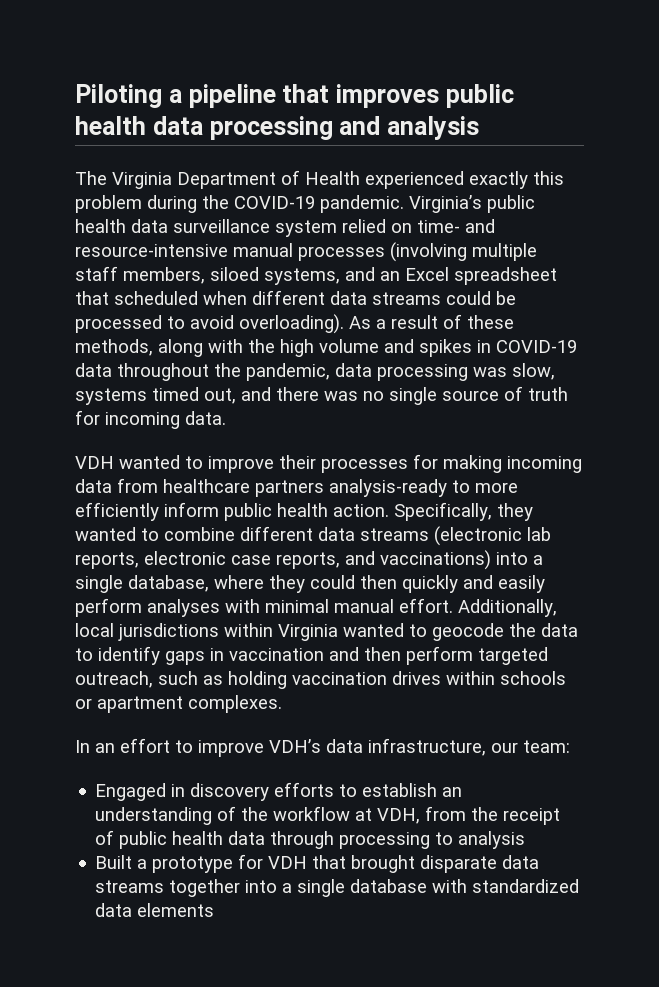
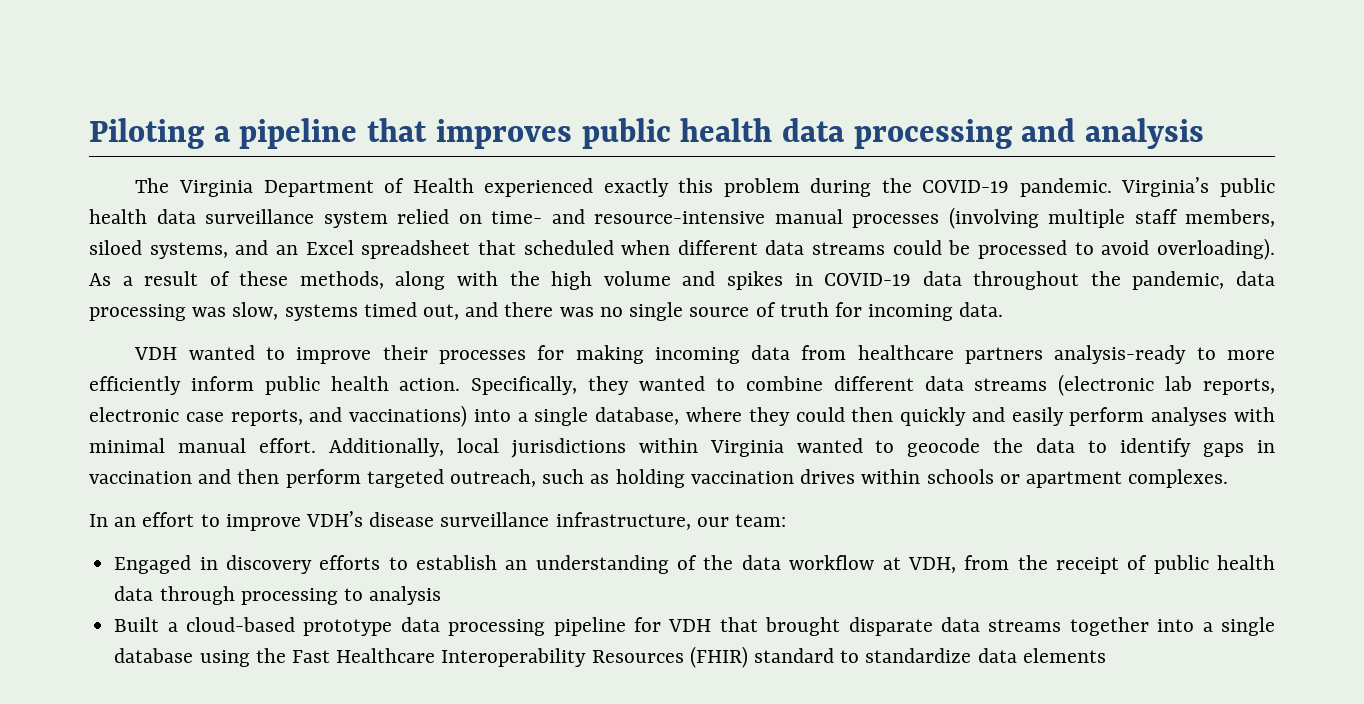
- In an effort to improve VDH’s data infrastructure, our team:
+ In an effort to improve VDH’s disease surveillance infrastructure, our team:
- Engaged in discovery efforts to establish an understanding of the workflow at VDH, from the receipt of public health data through processing to analysis
+ Engaged in discovery efforts to establish an understanding of the data workflow at VDH, from the receipt of public health data through processing to analysis
- Built a prototype for VDH that brought disparate data streams together into a single database with standardized data elements
+ Built a cloud-based prototype data processing pipeline for VDH that brought disparate data streams together into a single database using the Fast Healthcare Interoperability Resources (FHIR) standard to standardize data elements

